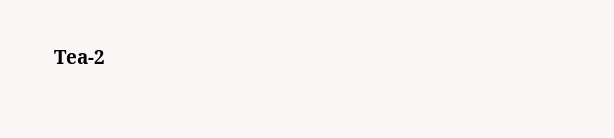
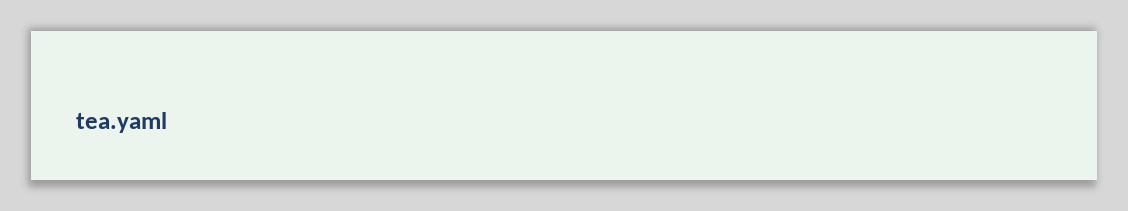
- Tea-2
+ tea.yaml

